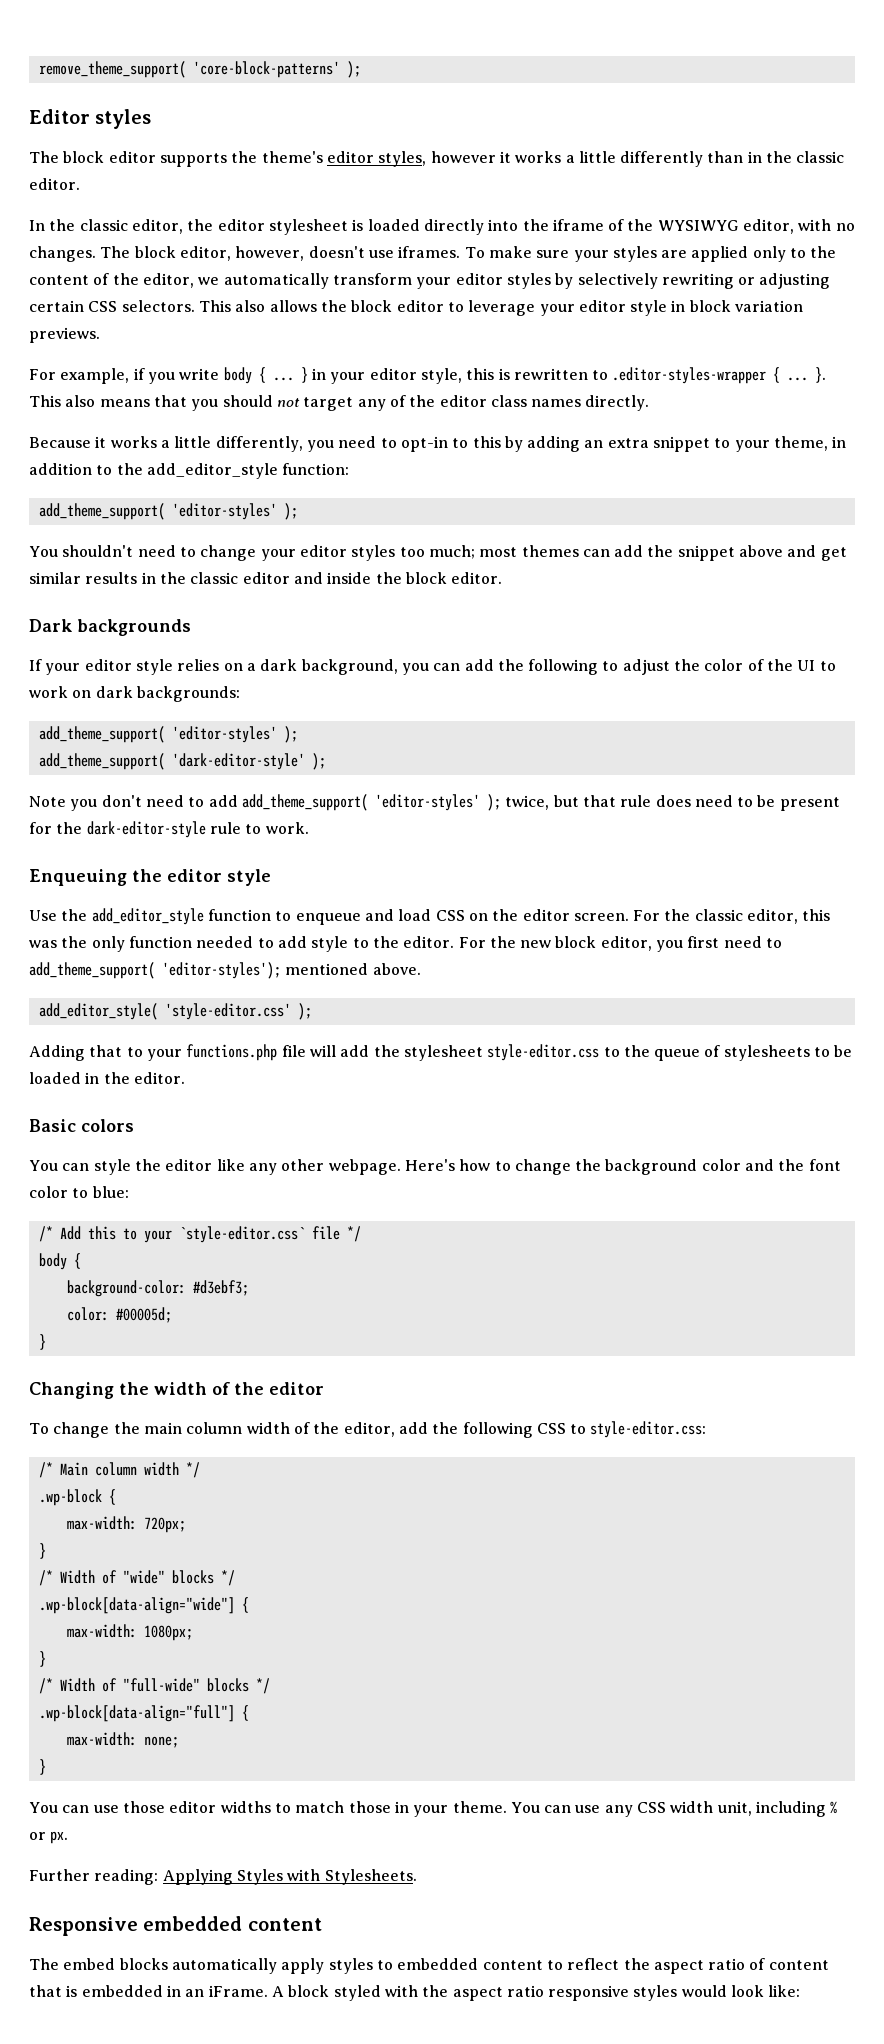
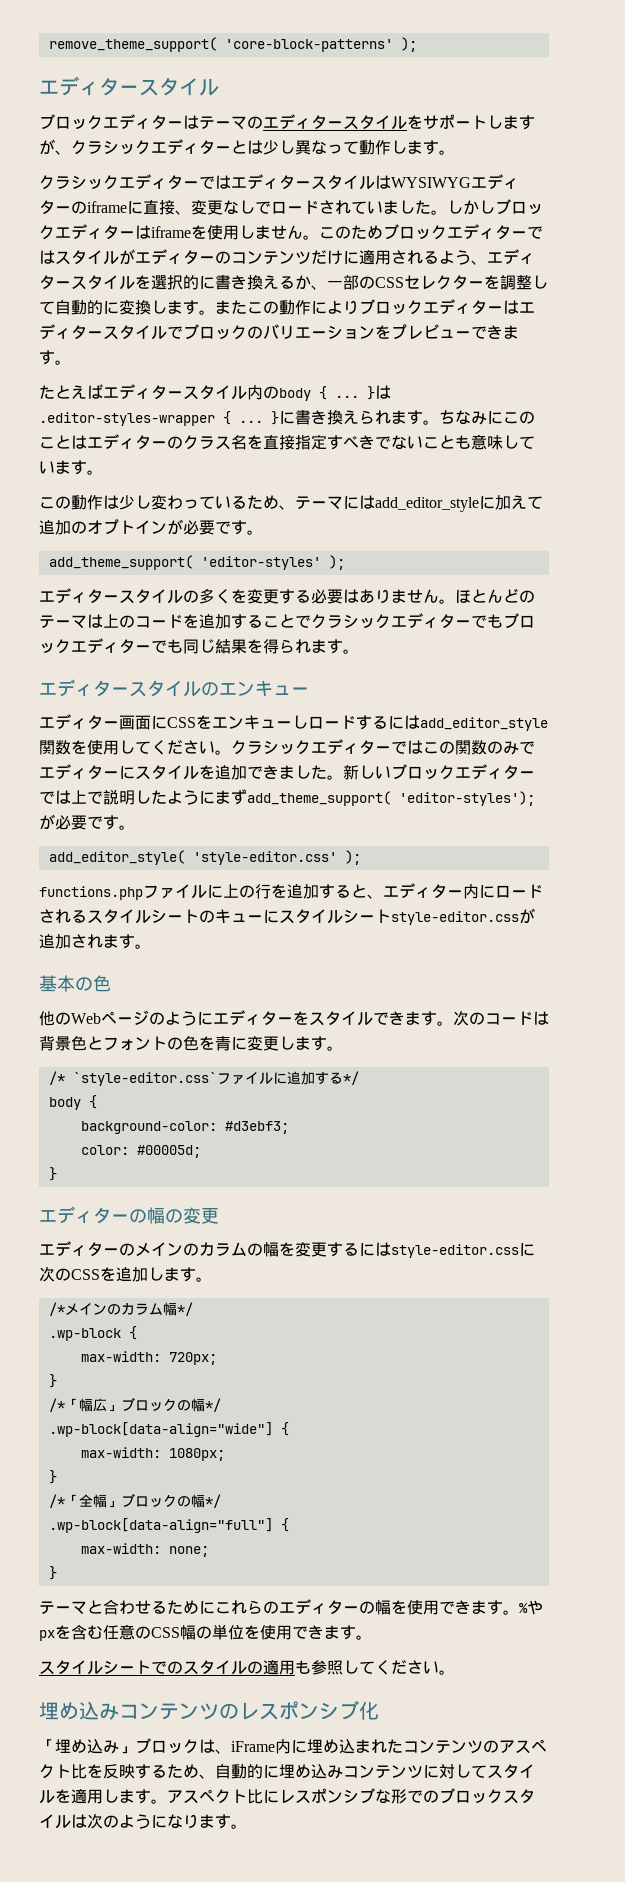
  remove_theme_support( 'core-block-patterns' );
- Editor styles
- The block editor supports the theme's editor styles, however it works a little differently than in the classic editor.
- In the classic editor, the editor stylesheet is loaded directly into the iframe of the WYSIWYG editor, with no changes. The block editor, however, doesn't use iframes. To make sure your styles are applied only to the content of the editor, we automatically transform your editor styles by selectively rewriting or adjusting certain CSS selectors. This also allows the block editor to leverage your editor style in block variation previews.
- For example, if you write body { ... } in your editor style, this is rewritten to .editor-styles-wrapper { ... }. This also means that you should not target any of the editor class names directly.
- Because it works a little differently, you need to opt-in to this by adding an extra snippet to your theme, in addition to the add_editor_style function:
+ エディタースタイル
+ ブロックエディターはテーマのエディタースタイルをサポートしますが、クラシックエディターとは少し異なって動作します。
+ クラシックエディターではエディタースタイルはWYSIWYGエディターのiframeに直接、変更なしでロードされていました。しかしブロックエディターはiframeを使用しません。このためブロックエディターではスタイルがエディターのコンテンツだけに適用されるよう、エディタースタイルを選択的に書き換えるか、一部のCSSセレクターを調整して自動的に変換します。またこの動作によりブロックエディターはエディタースタイルでブロックのバリエーションをプレビューできます。
+ たとえばエディタースタイル内のbody { ... }は.editor-styles-wrapper { ... }に書き換えられます。ちなみにこのことはエディターのクラス名を直接指定すべきでないことも意味しています。
+ この動作は少し変わっているため、テーマにはadd_editor_styleに加えて追加のオプトインが必要です。
  add_theme_support( 'editor-styles' );
- You shouldn't need to change your editor styles too much; most themes can add the snippet above and get similar results in the classic editor and inside the block editor.
- Dark backgrounds
- If your editor style relies on a dark background, you can add the following to adjust the color of the UI to work on dark backgrounds:
- add_theme_support( 'editor-styles' );
- add_theme_support( 'dark-editor-style' );
- Note you don't need to add add_theme_support( 'editor-styles' ); twice, but that rule does need to be present for the dark-editor-style rule to work.
- Enqueuing the editor style
- Use the add_editor_style function to enqueue and load CSS on the editor screen. For the classic editor, this was the only function needed to add style to the editor. For the new block editor, you first need to add_theme_support( 'editor-styles'); mentioned above.
+ エディタースタイルの多くを変更する必要はありません。ほとんどのテーマは上のコードを追加することでクラシックエディターでもブロックエディターでも同じ結果を得られます。
+ エディタースタイルのエンキュー
+ エディター画面にCSSをエンキューしロードするにはadd_editor_style関数を使用してください。クラシックエディターではこの関数のみでエディターにスタイルを追加できました。新しいブロックエディターでは上で説明したようにまずadd_theme_support( 'editor-styles');が必要です。
  add_editor_style( 'style-editor.css' );
- Adding that to your functions.php file will add the stylesheet style-editor.css to the queue of stylesheets to be loaded in the editor.
- Basic colors
- You can style the editor like any other webpage. Here's how to change the background color and the font color to blue:
- /* Add this to your `style-editor.css` file */
+ functions.phpファイルに上の行を追加すると、エディター内にロードされるスタイルシートのキューにスタイルシートstyle-editor.cssが追加されます。
+ 基本の色
+ 他のWebページのようにエディターをスタイルできます。次のコードは背景色とフォントの色を青に変更します。
+ /* `style-editor.css`ファイルに追加する*/
- Changing the width of the editor
- To change the main column width of the editor, add the following CSS to style-editor.css:
- /* Main column width */
+ エディターの幅の変更
+ エディターのメインのカラムの幅を変更するにはstyle-editor.cssに次のCSSを追加します。
+ /*メインのカラム幅*/
- /* Width of "wide" blocks */
+ /*「幅広」ブロックの幅*/
- /* Width of "full-wide" blocks */
+ /*「全幅」ブロックの幅*/
- You can use those editor widths to match those in your theme. You can use any CSS width unit, including % or px.
- Further reading: Applying Styles with Stylesheets.
- Responsive embedded content
- The embed blocks automatically apply styles to embedded content to reflect the aspect ratio of content that is embedded in an iFrame. A block styled with the aspect ratio responsive styles would look like:
+ テーマと合わせるためにこれらのエディターの幅を使用できます。%やpxを含む任意のCSS幅の単位を使用できます。
+ スタイルシートでのスタイルの適用も参照してください。
+ 埋め込みコンテンツのレスポンシブ化
+ 「埋め込み」ブロックは、iFrame内に埋め込まれたコンテンツのアスペクト比を反映するため、自動的に埋め込みコンテンツに対してスタイルを適用します。アスペクト比にレスポンシブな形でのブロックスタイルは次のようになります。

